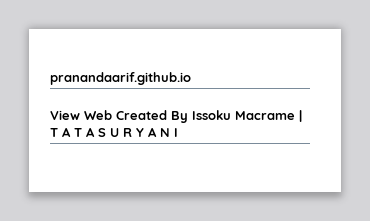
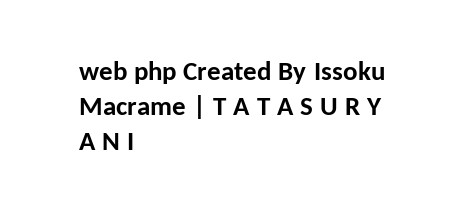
- pranandaarif.github.io
- View Web Created By Issoku Macrame | T A T A S U R Y A N I
+ web php Created By Issoku Macrame | T A T A S U R Y A N I

